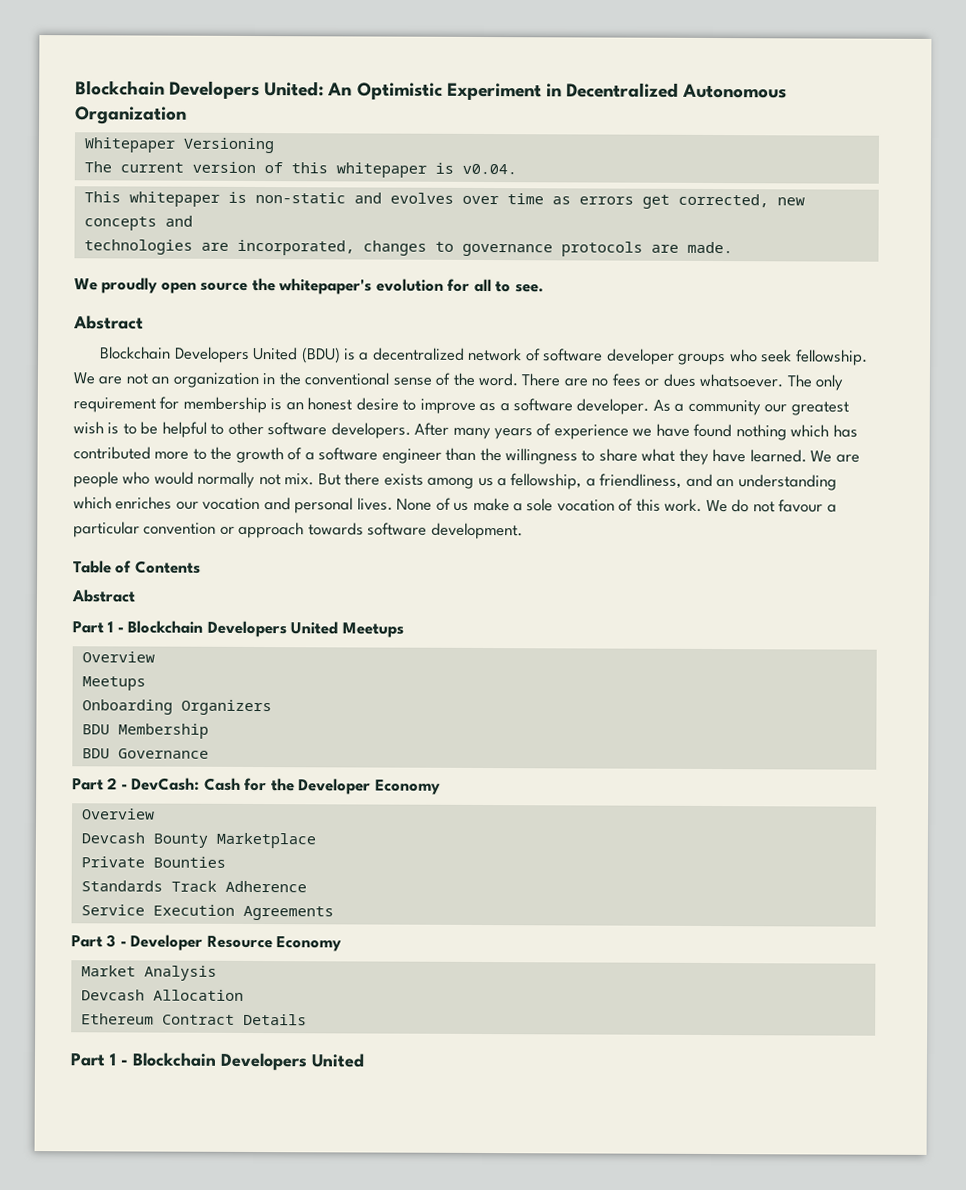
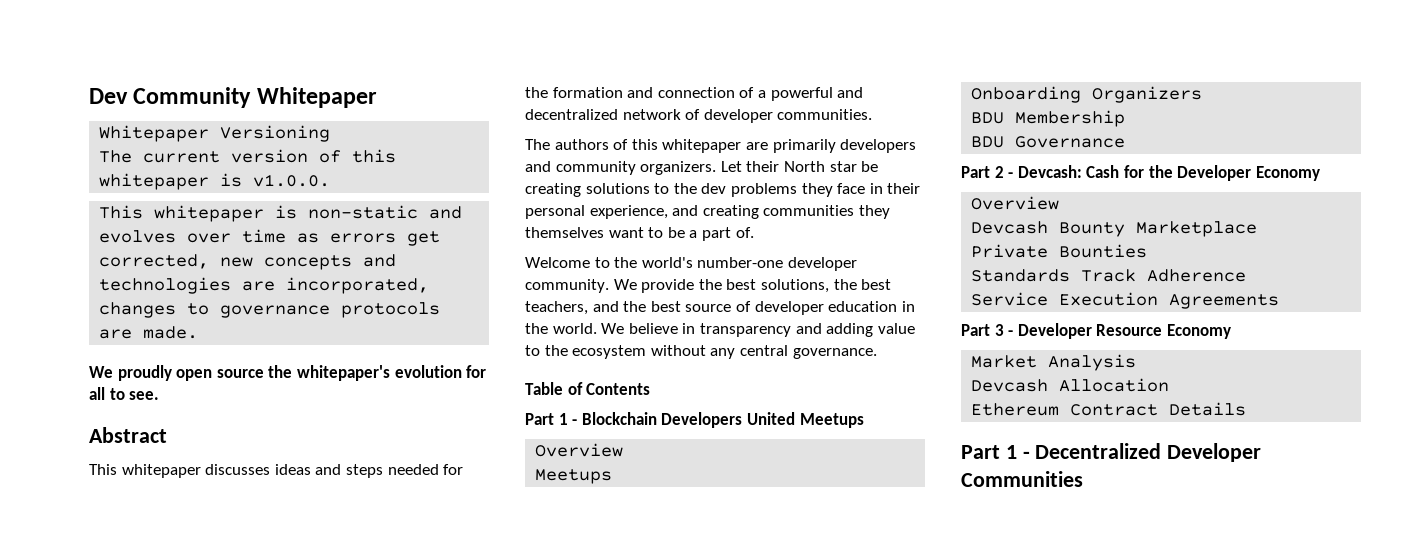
- Blockchain Developers United: An Optimistic Experiment in Decentralized Autonomous Organization
+ Dev Community Whitepaper
- The current version of this whitepaper is v0.04.
+ The current version of this whitepaper is v1.0.0.
- Blockchain Developers United (BDU) is a decentralized network of software developer groups who seek fellowship. We are not an organization in the conventional sense of the word. There are no fees or dues whatsoever. The only requirement for membership is an honest desire to improve as a software developer. As a community our greatest wish is to be helpful to other software developers. After many years of experience we have found nothing which has contributed more to the growth of a software engineer than the willingness to share what they have learned. We are people who would normally not mix. But there exists among us a fellowship, a friendliness, and an understanding which enriches our vocation and personal lives. None of us make a sole vocation of this work. We do not favour a particular convention or approach towards software development.
+ This whitepaper discusses ideas and steps needed for the formation and connection of a powerful and decentralized network of developer communities.
+ The authors of this whitepaper are primarily developers and community organizers. Let their North star be creating solutions to the dev problems they face in their personal experience, and creating communities they themselves want to be a part of.
+ Welcome to the world's number-one developer community. We provide the best solutions, the best teachers, and the best source of developer education in the world. We believe in transparency and adding value to the ecosystem without any central governance.
  Table of Contents
- Abstract
- Part 2 - DevCash: Cash for the Developer Economy
+ Part 2 - Devcash: Cash for the Developer Economy
  Ethereum Contract Details
- Part 1 - Blockchain Developers United
+ Part 1 - Decentralized Developer Communities

